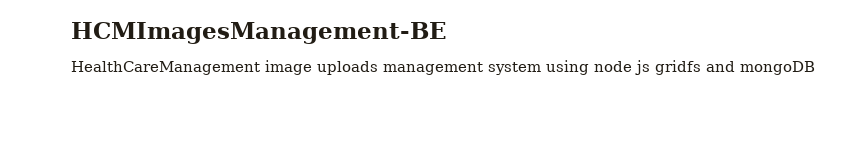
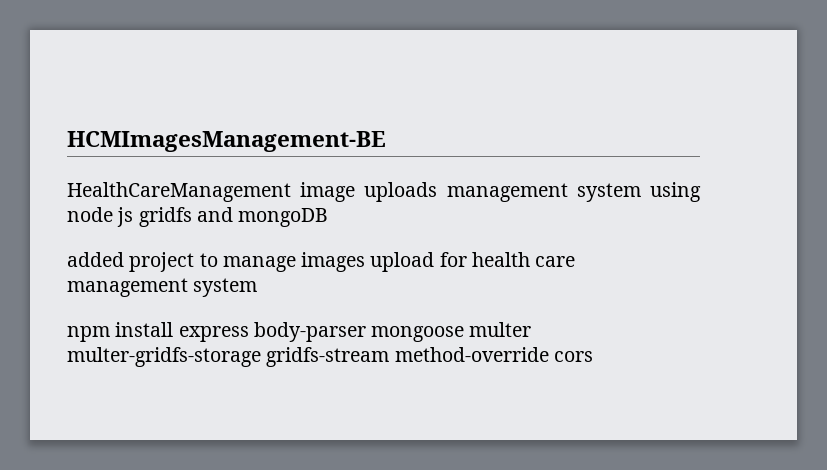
+ added project to manage images upload for health care management system
+ npm install express body-parser mongoose multer multer-gridfs-storage gridfs-stream method-override cors

